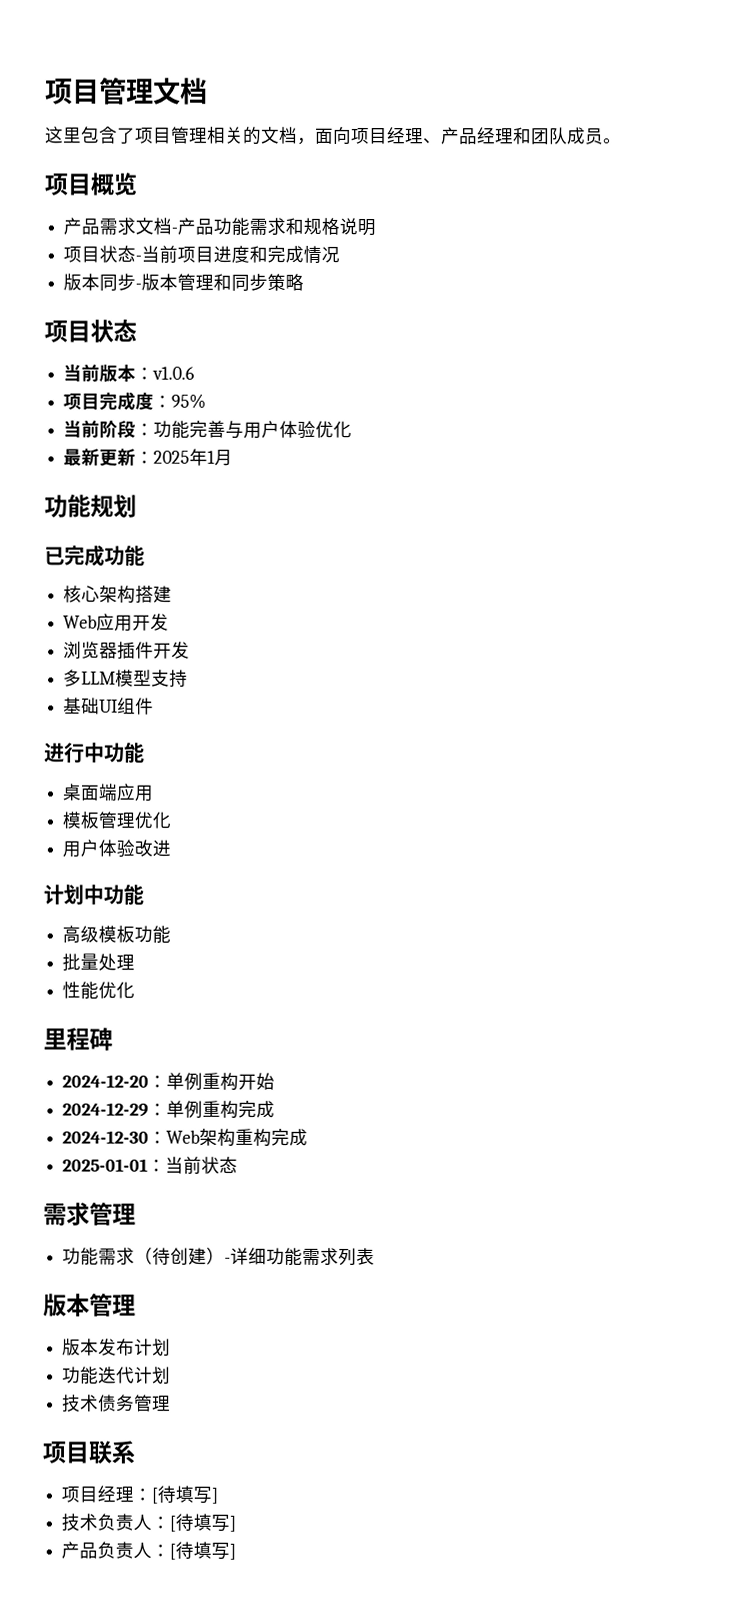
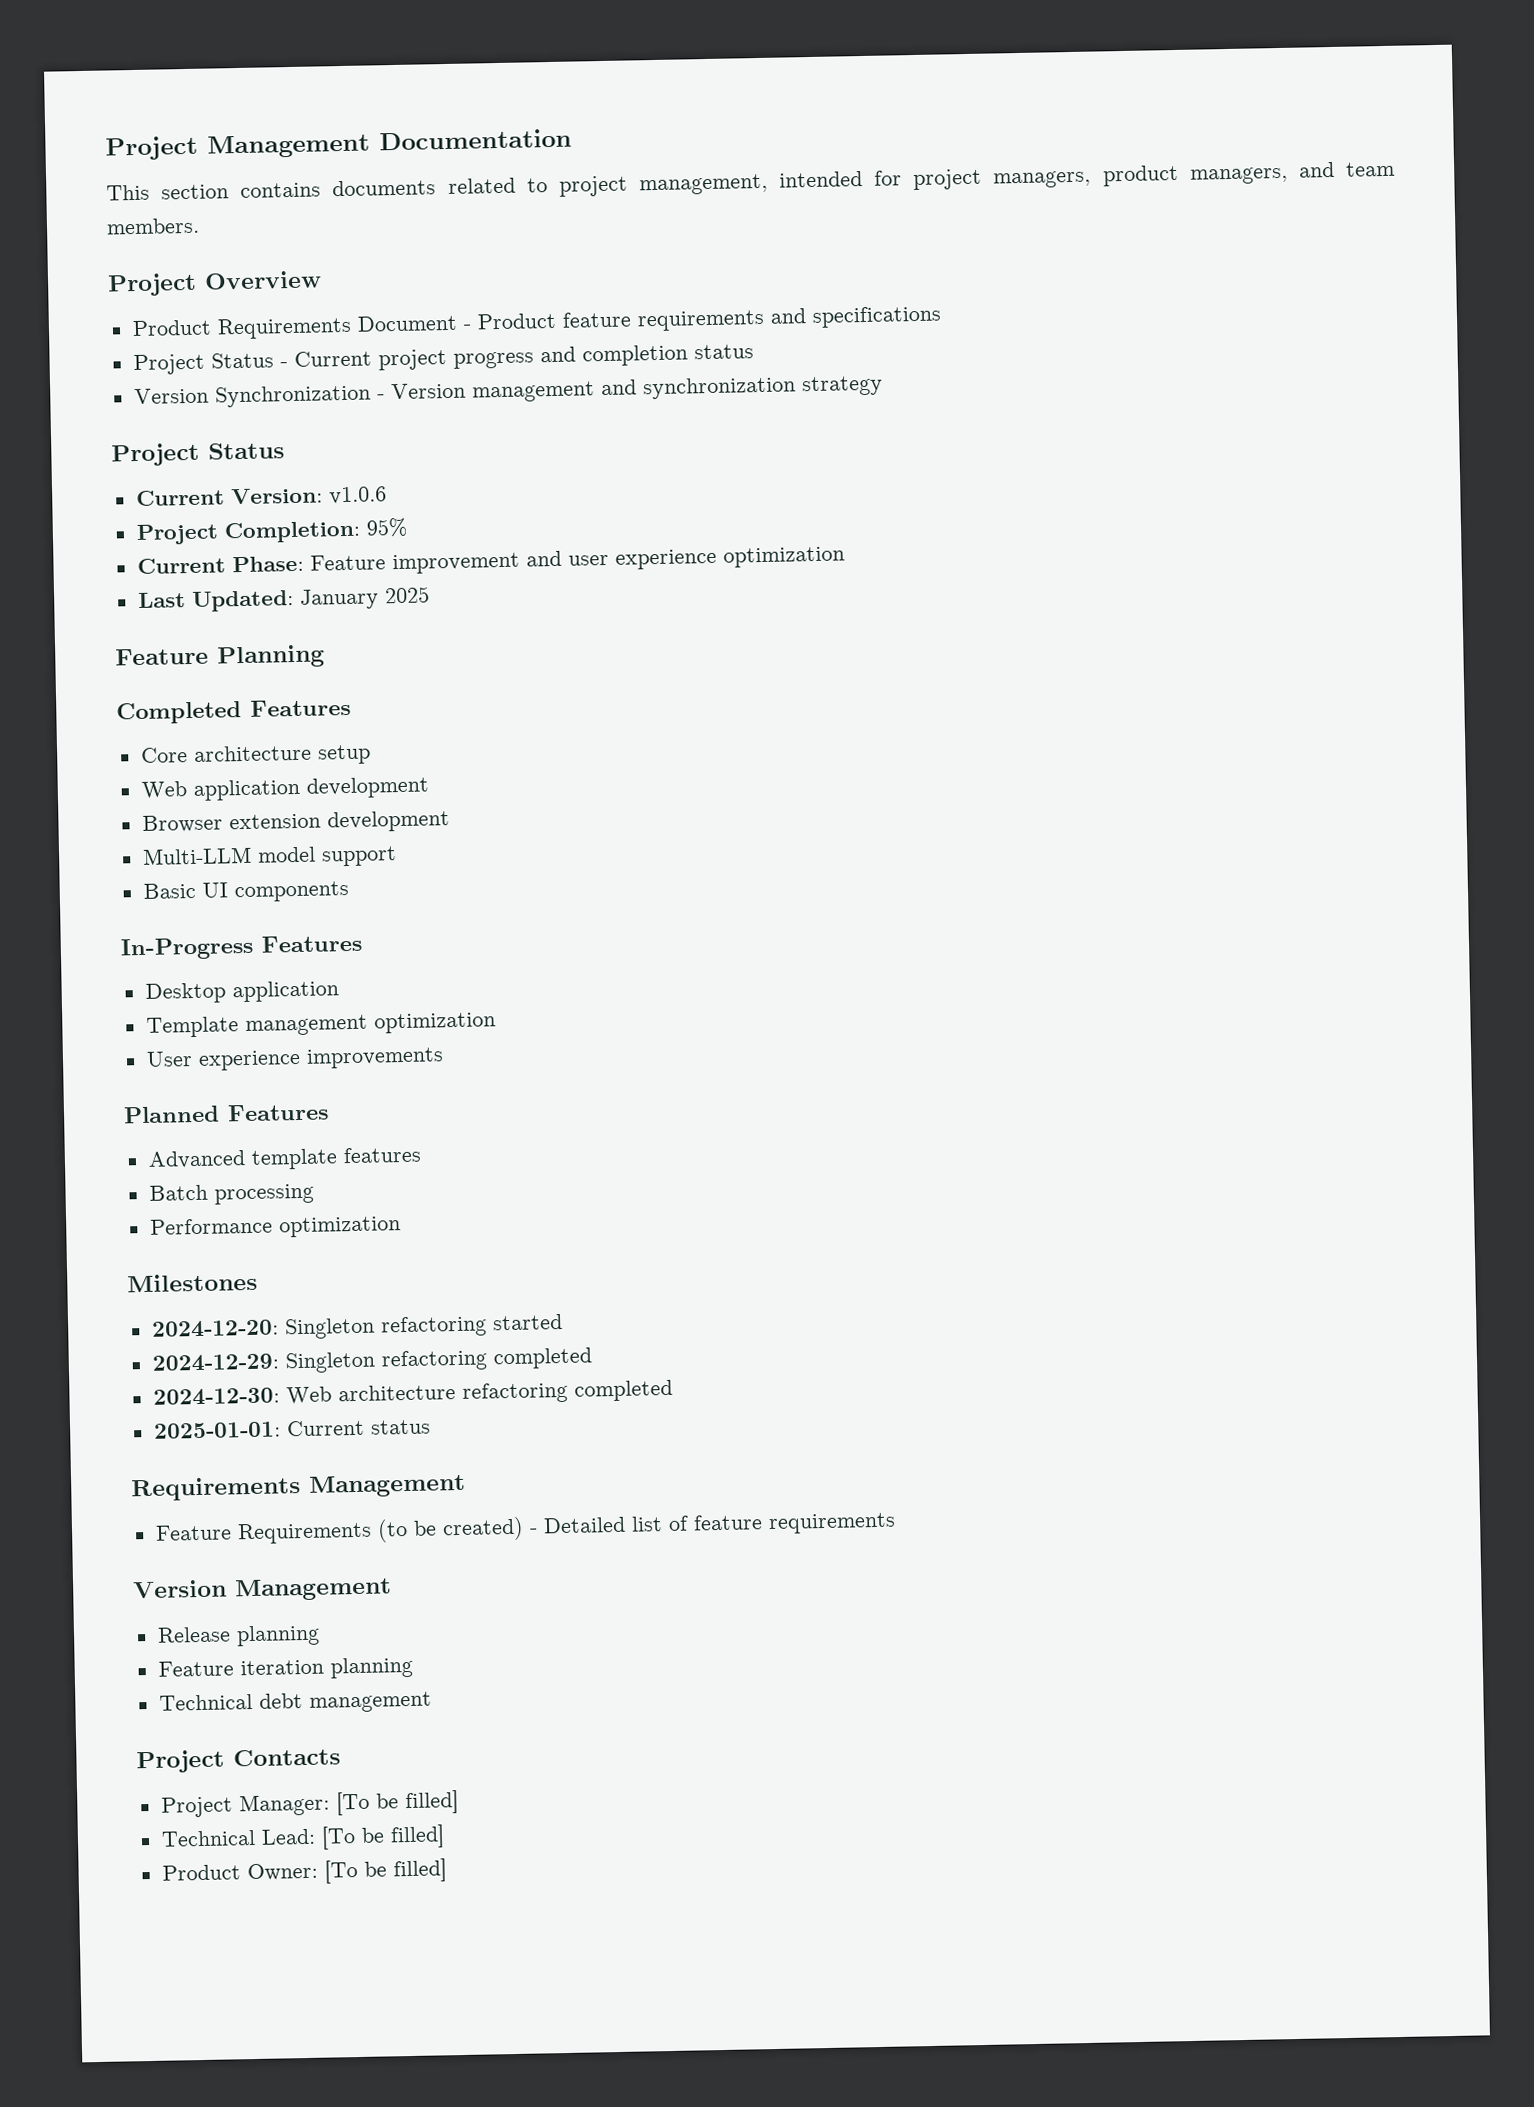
- 项目管理文档
- 这里包含了项目管理相关的文档，面向项目经理、产品经理和团队成员。
- 项目概览
- 产品需求文档-产品功能需求和规格说明
- 项目状态-当前项目进度和完成情况
- 版本同步-版本管理和同步策略
- 项目状态
- 当前版本：v1.0.6
- 项目完成度：95%
- 当前阶段：功能完善与用户体验优化
- 最新更新：2025年1月
- 功能规划
- 已完成功能
- 核心架构搭建
- Web应用开发
- 浏览器插件开发
- 多LLM模型支持
- 基础UI组件
- 进行中功能
- 桌面端应用
- 模板管理优化
- 用户体验改进
- 计划中功能
- 高级模板功能
- 批量处理
- 性能优化
- 里程碑
- 2024-12-20：单例重构开始
- 2024-12-29：单例重构完成
- 2024-12-30：Web架构重构完成
- 2025-01-01：当前状态
- 需求管理
- 功能需求（待创建）-详细功能需求列表
- 版本管理
- 版本发布计划
- 功能迭代计划
- 技术债务管理
- 项目联系
- 项目经理：[待填写]
- 技术负责人：[待填写]
- 产品负责人：[待填写]
+ Project Management Documentation
+ This section contains documents related to project management, intended for project managers, product managers, and team members.
+ Project Overview
+ Product Requirements Document - Product feature requirements and specifications
+ Project Status - Current project progress and completion status
+ Version Synchronization - Version management and synchronization strategy
+ Project Status
+ Current Version: v1.0.6
+ Project Completion: 95%
+ Current Phase: Feature improvement and user experience optimization
+ Last Updated: January 2025
+ Feature Planning
+ Completed Features
+ Core architecture setup
+ Web application development
+ Browser extension development
+ Multi-LLM model support
+ Basic UI components
+ In-Progress Features
+ Desktop application
+ Template management optimization
+ User experience improvements
+ Planned Features
+ Advanced template features
+ Batch processing
+ Performance optimization
+ Milestones
+ 2024-12-20: Singleton refactoring started
+ 2024-12-29: Singleton refactoring completed
+ 2024-12-30: Web architecture refactoring completed
+ 2025-01-01: Current status
+ Requirements Management
+ Feature Requirements (to be created) - Detailed list of feature requirements
+ Version Management
+ Release planning
+ Feature iteration planning
+ Technical debt management
+ Project Contacts
+ Project Manager: [To be filled]
+ Technical Lead: [To be filled]
+ Product Owner: [To be filled]

